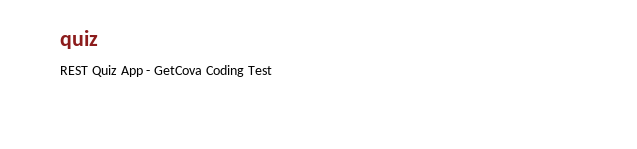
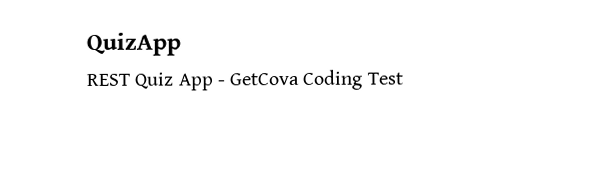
- quiz
+ QuizApp

